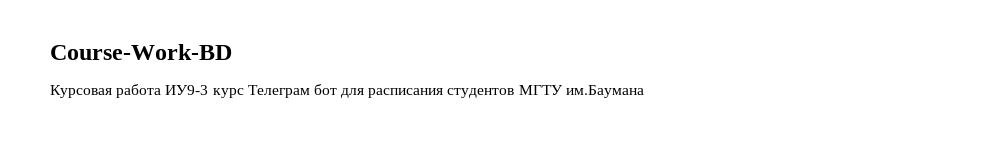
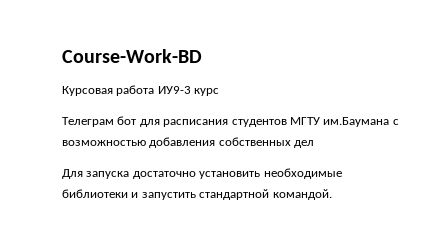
- Курсовая работа ИУ9-3 курс Телеграм бот для расписания студентов МГТУ им.Баумана
+ Курсовая работа ИУ9-3 курс
+ Телеграм бот для расписания студентов МГТУ им.Баумана c возможностью добавления собственных дел
+ Для запуска достаточно установить необходимые библиотеки и запустить стандартной командой.

